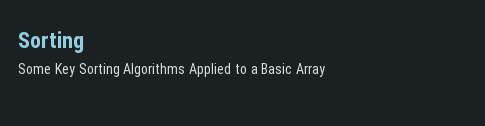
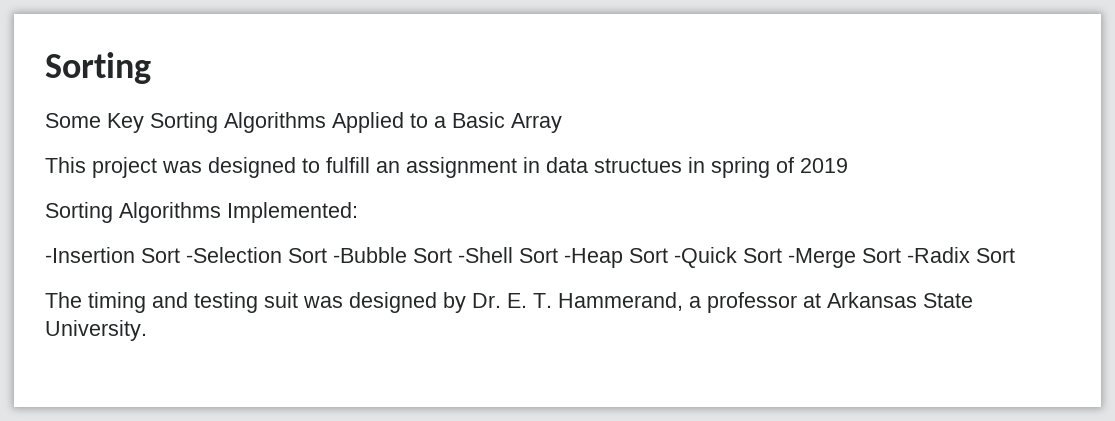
+ This project was designed to fulfill an assignment in data structues in spring of 2019
+ Sorting Algorithms Implemented:
+ -Insertion Sort -Selection Sort -Bubble Sort -Shell Sort -Heap Sort -Quick Sort -Merge Sort -Radix Sort
+ The timing and testing suit was designed by Dr. E. T. Hammerand, a professor at Arkansas State University.

